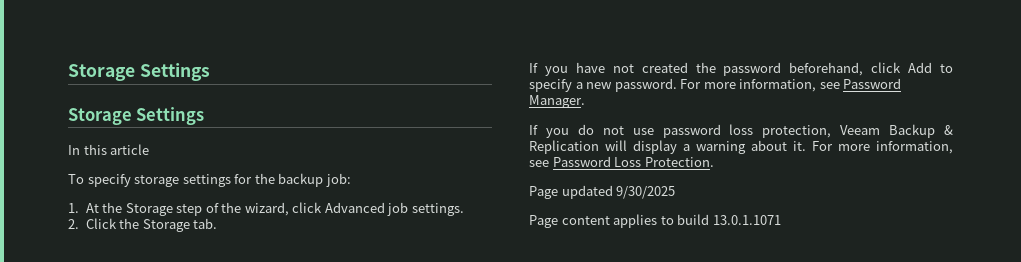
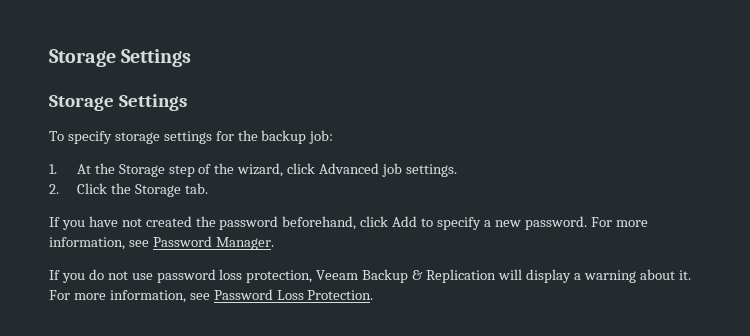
- In this article
- Page updated 9/30/2025
- Page content applies to build 13.0.1.1071

